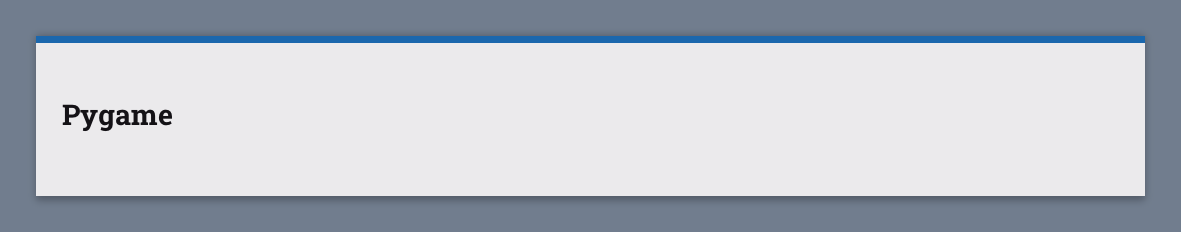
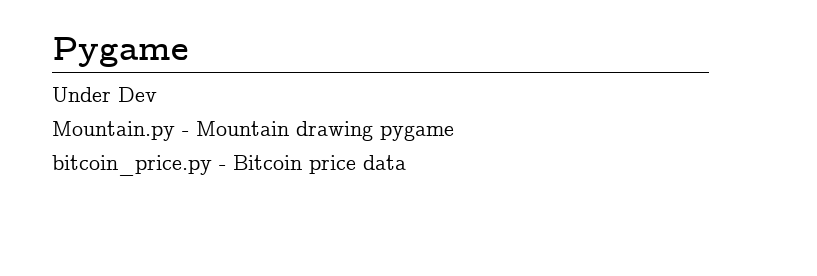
+ Under Dev
+ Mountain.py - Mountain drawing pygame
+ bitcoin_price.py - Bitcoin price data

